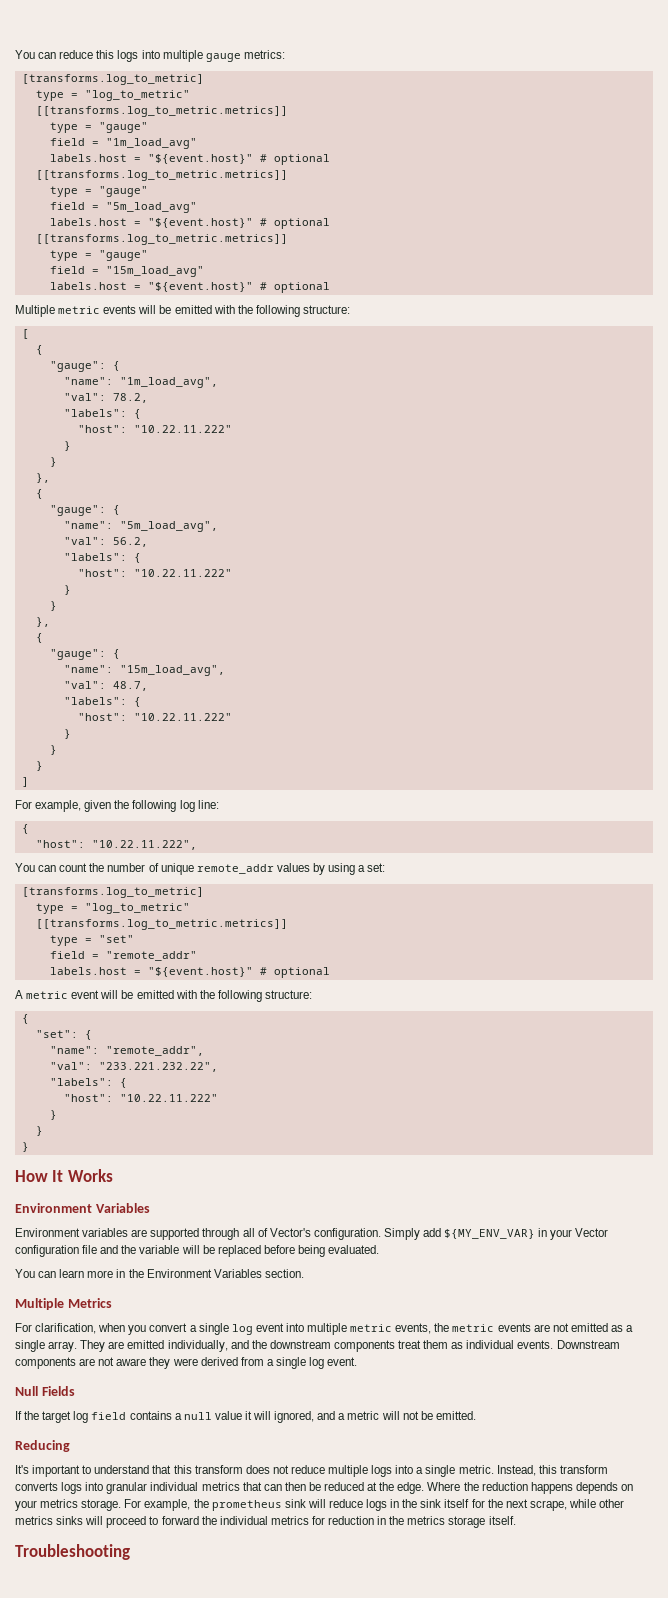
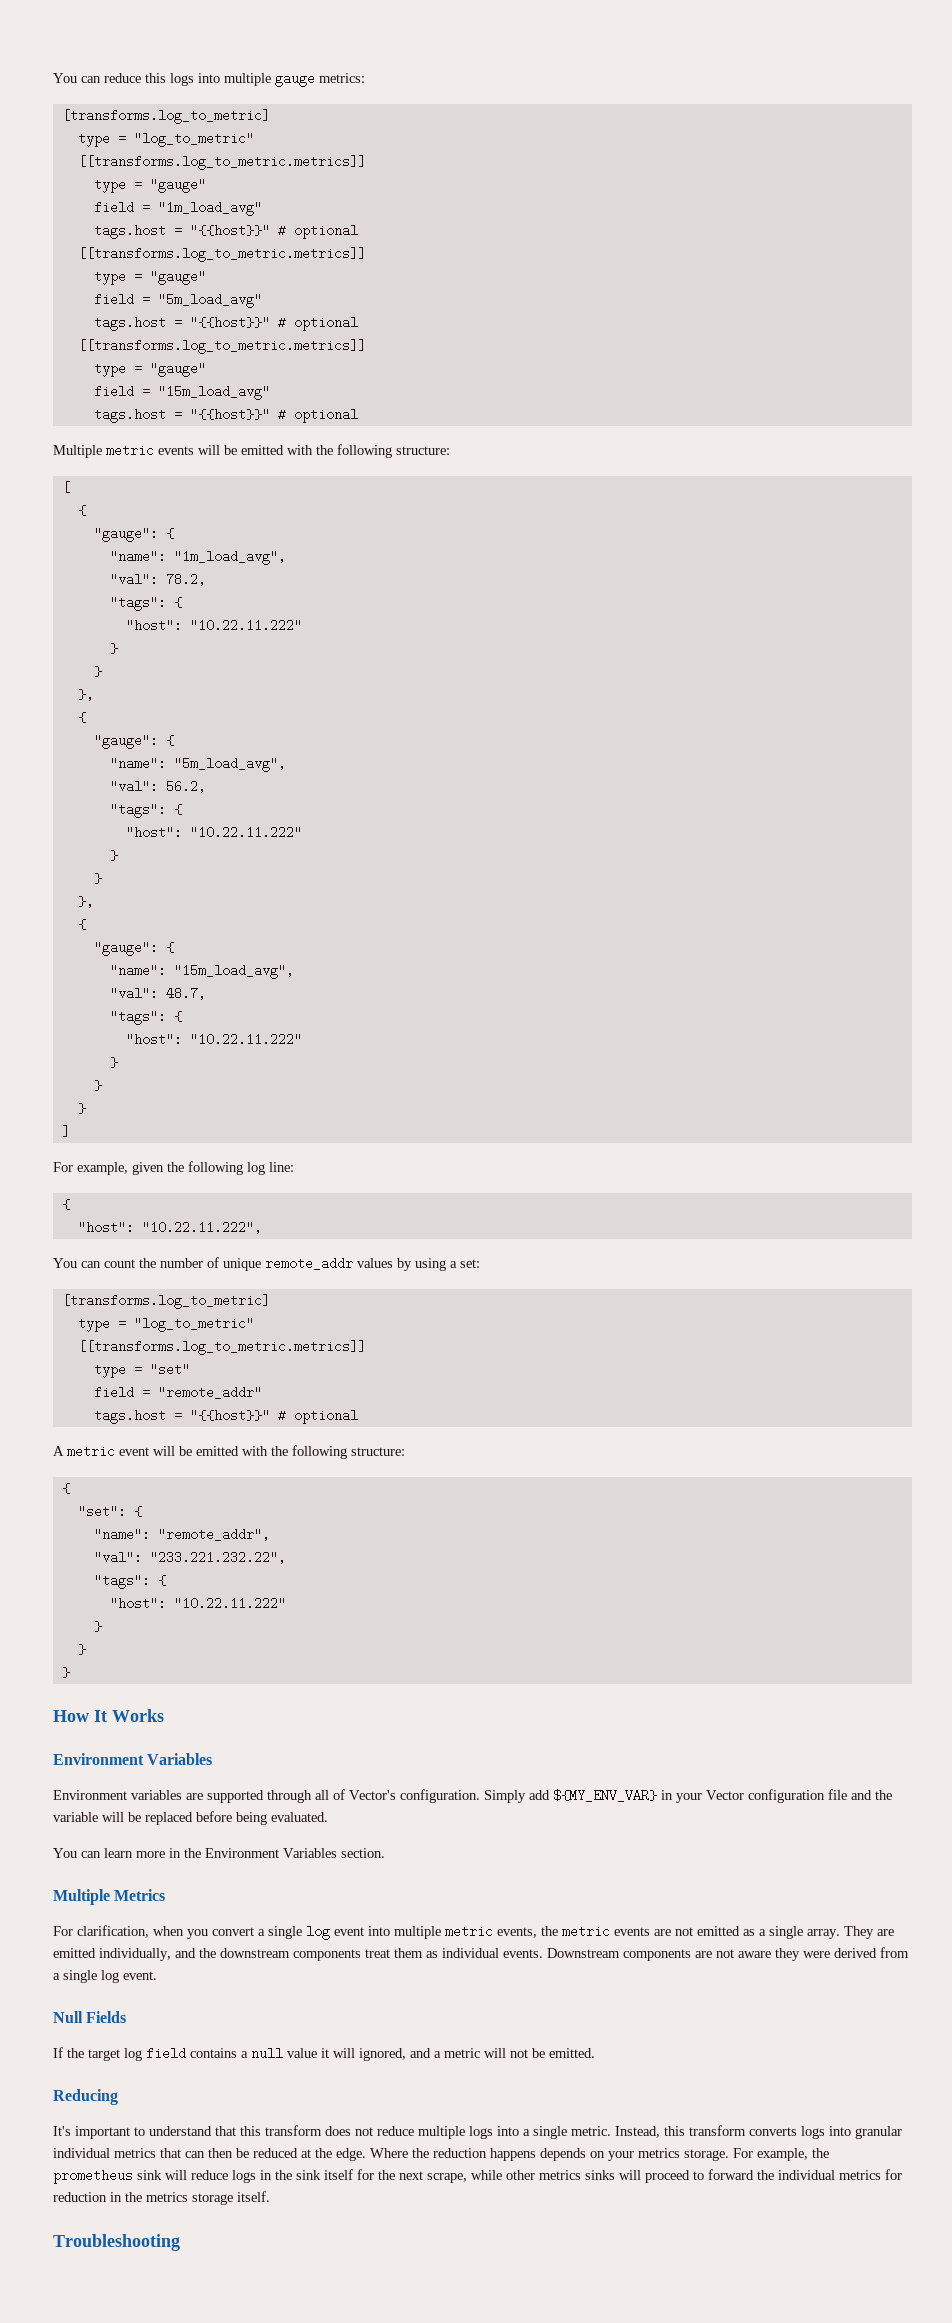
  field = "1m_load_avg"
- labels.host = "${event.host}" # optional
+ tags.host = "{{host}}" # optional
  field = "5m_load_avg"
- labels.host = "${event.host}" # optional
+ tags.host = "{{host}}" # optional
  field = "15m_load_avg"
- labels.host = "${event.host}" # optional
+ tags.host = "{{host}}" # optional
  "val": 78.2,
- "labels": {
+ "tags": {
  "val": 56.2,
- "labels": {
+ "tags": {
  "val": 48.7,
- "labels": {
+ "tags": {
  field = "remote_addr"
- labels.host = "${event.host}" # optional
+ tags.host = "{{host}}" # optional
  "val": "233.221.232.22",
- "labels": {
+ "tags": {

